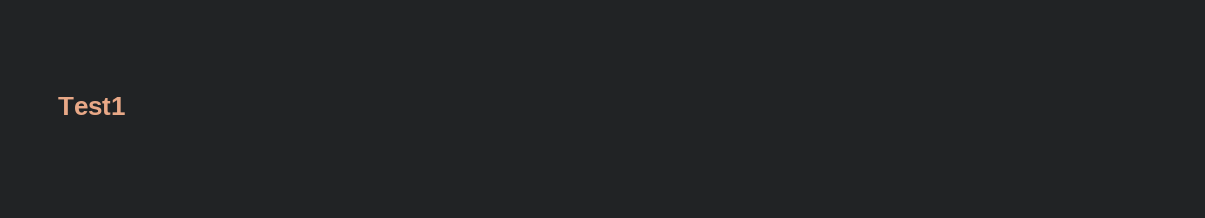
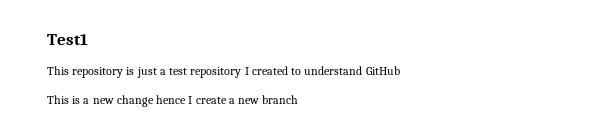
+ This repository is just a test repository I created to understand GitHub
+ This is a new change hence I create a new branch

